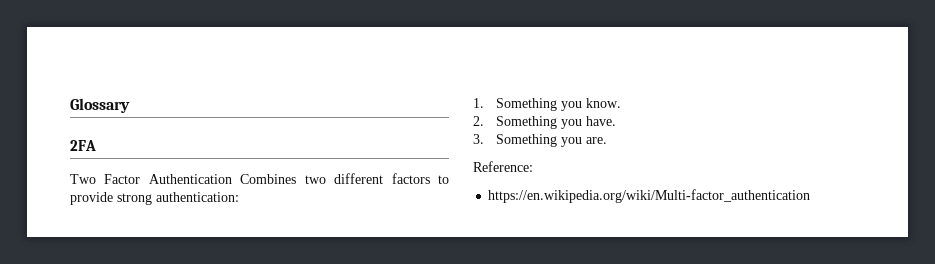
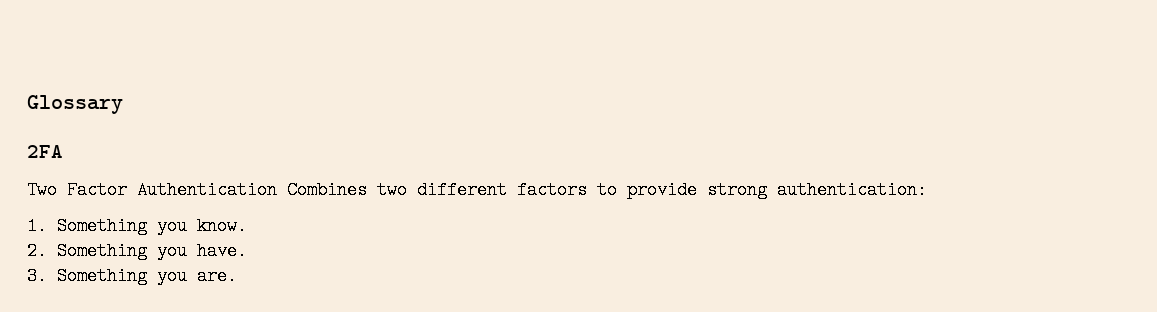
- Reference:
- https://en.wikipedia.org/wiki/Multi-factor_authentication

